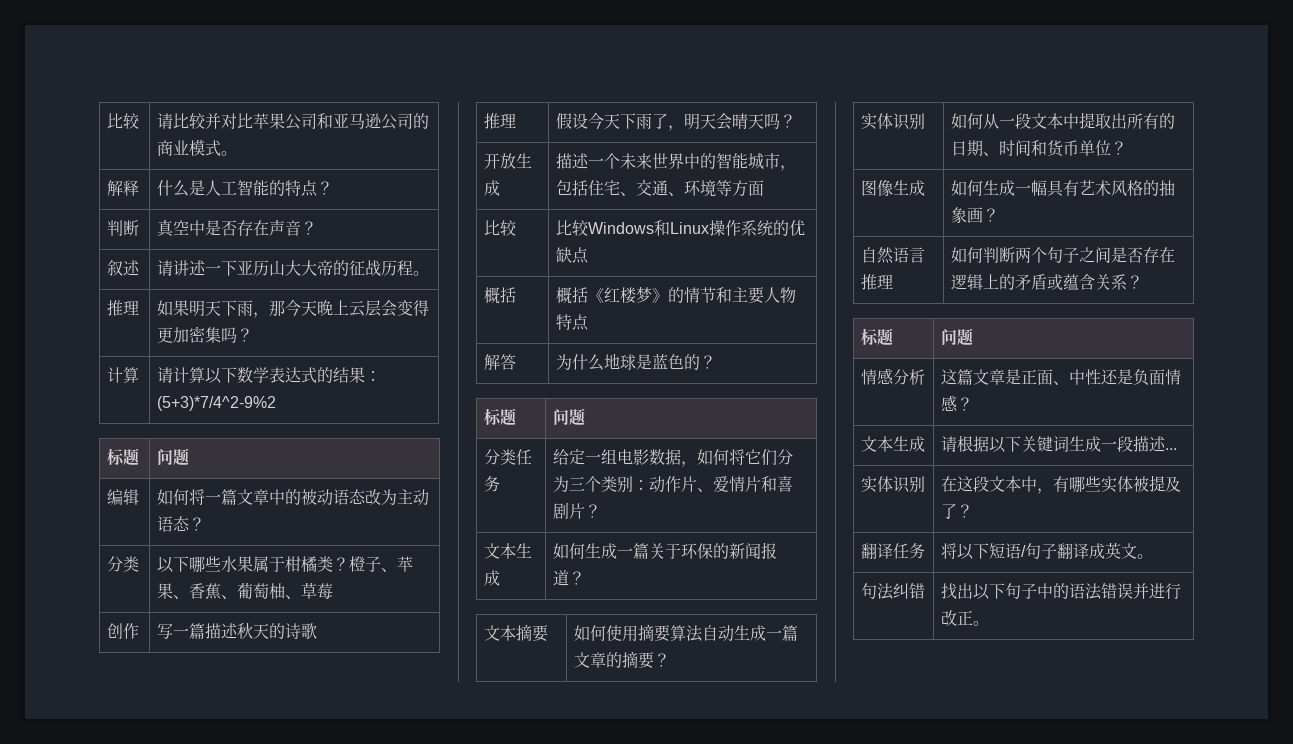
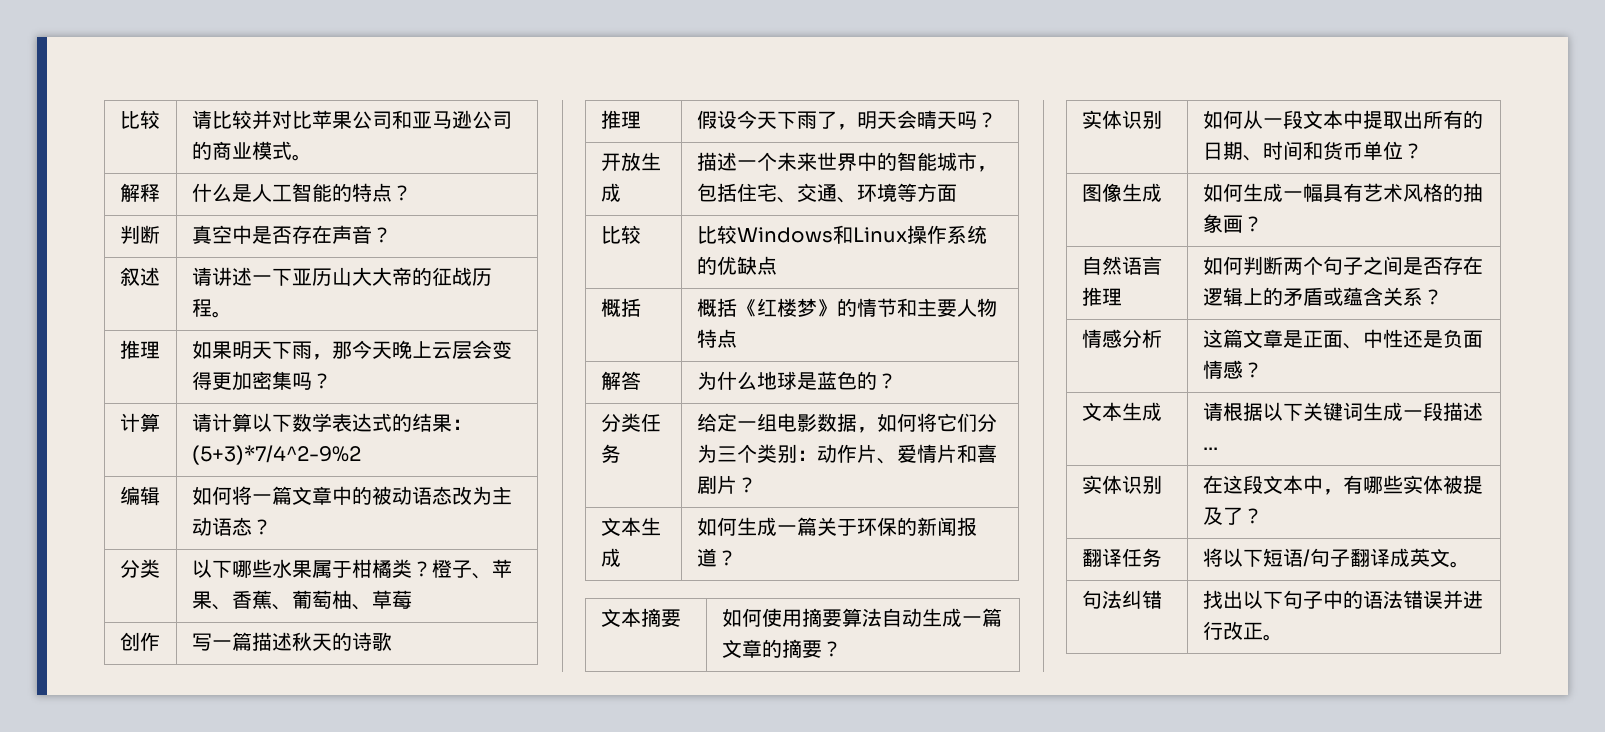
  计算 | 请计算以下数学表达式的结果：(5+3)*7/4^2-9%2
- 标题 | 问题
  解答 | 为什么地球是蓝色的？
- 标题 | 问题
  自然语言推理 | 如何判断两个句子之间是否存在逻辑上的矛盾或蕴含关系？
- 标题 | 问题

